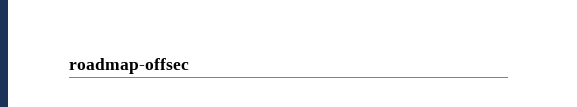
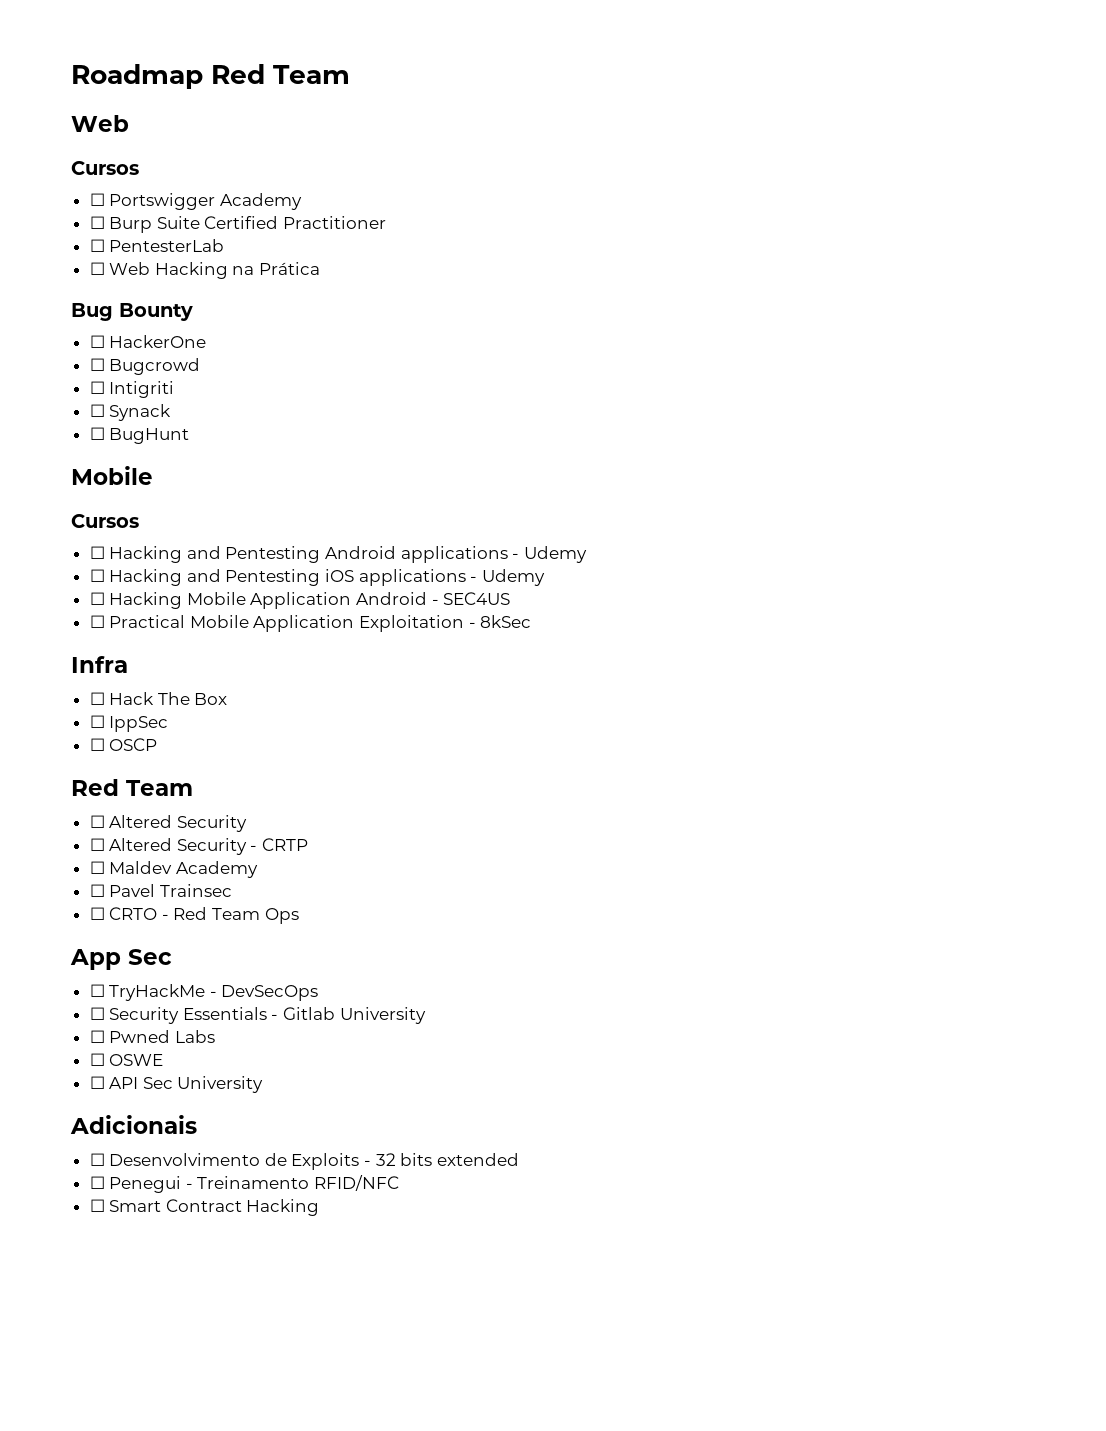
- roadmap-offsec
+ Roadmap Red Team
+ Web
+ Cursos
+ ☐ Portswigger Academy
+ ☐ Burp Suite Certified Practitioner
+ ☐ PentesterLab
+ ☐ Web Hacking na Prática
+ Bug Bounty
+ ☐ HackerOne
+ ☐ Bugcrowd
+ ☐ Intigriti
+ ☐ Synack
+ ☐ BugHunt
+ Mobile
+ Cursos
+ ☐ Hacking and Pentesting Android applications - Udemy
+ ☐ Hacking and Pentesting iOS applications - Udemy
+ ☐ Hacking Mobile Application Android - SEC4US
+ ☐ Practical Mobile Application Exploitation - 8kSec
+ Infra
+ ☐ Hack The Box
+ ☐ IppSec
+ ☐ OSCP
+ Red Team
+ ☐ Altered Security
+ ☐ Altered Security - CRTP
+ ☐ Maldev Academy
+ ☐ Pavel Trainsec
+ ☐ CRTO - Red Team Ops
+ App Sec
+ ☐ TryHackMe - DevSecOps
+ ☐ Security Essentials - Gitlab University
+ ☐ Pwned Labs
+ ☐ OSWE
+ ☐ API Sec University
+ Adicionais
+ ☐ Desenvolvimento de Exploits - 32 bits extended
+ ☐ Penegui - Treinamento RFID/NFC
+ ☐ Smart Contract Hacking

